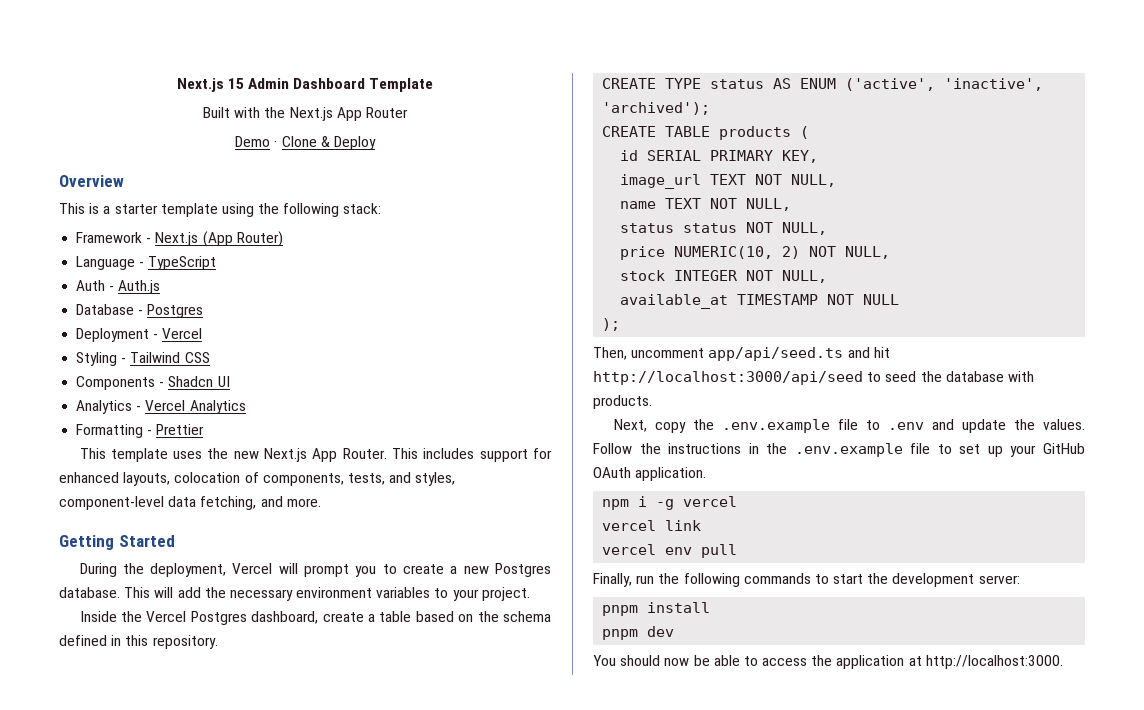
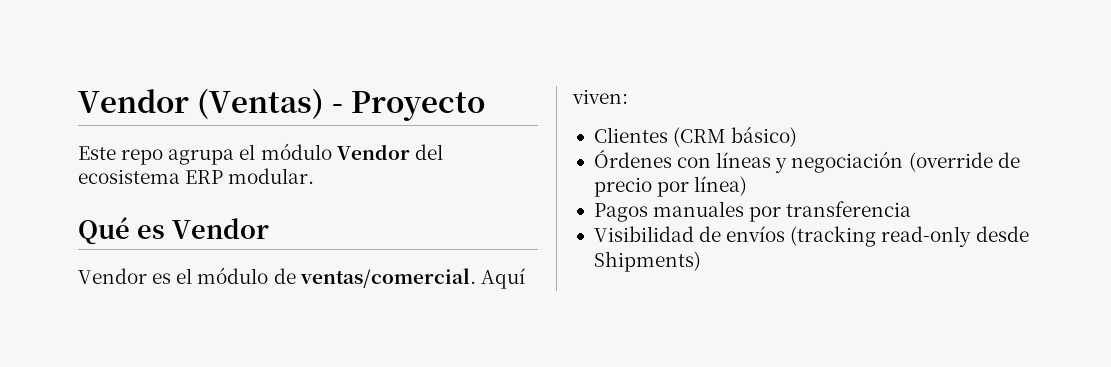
- Next.js 15 Admin Dashboard Template
- Built with the Next.js App Router
- Demo · Clone & Deploy
- Overview
- This is a starter template using the following stack:
- Framework - Next.js (App Router)
- Language - TypeScript
- Auth - Auth.js
- Database - Postgres
- Deployment - Vercel
- Styling - Tailwind CSS
- Components - Shadcn UI
- Analytics - Vercel Analytics
- Formatting - Prettier
- This template uses the new Next.js App Router. This includes support for enhanced layouts, colocation of components, tests, and styles, component-level data fetching, and more.
- Getting Started
- During the deployment, Vercel will prompt you to create a new Postgres database. This will add the necessary environment variables to your project.
- Inside the Vercel Postgres dashboard, create a table based on the schema defined in this repository.
- CREATE TYPE status AS ENUM ('active', 'inactive', 'archived');
- CREATE TABLE products (
- id SERIAL PRIMARY KEY,
- image_url TEXT NOT NULL,
- name TEXT NOT NULL,
- status status NOT NULL,
- price NUMERIC(10, 2) NOT NULL,
- stock INTEGER NOT NULL,
- available_at TIMESTAMP NOT NULL
- );
- Then, uncomment app/api/seed.ts and hit http://localhost:3000/api/seed to seed the database with products.
- Next, copy the .env.example file to .env and update the values. Follow the instructions in the .env.example file to set up your GitHub OAuth application.
- npm i -g vercel
- vercel link
- vercel env pull
- Finally, run the following commands to start the development server:
- pnpm install
- pnpm dev
- You should now be able to access the application at http://localhost:3000.
+ Vendor (Ventas) - Proyecto
+ Este repo agrupa el módulo Vendor del ecosistema ERP modular.
+ Qué es Vendor
+ Vendor es el módulo de ventas/comercial. Aquí viven:
+ Clientes (CRM básico)
+ Órdenes con líneas y negociación (override de precio por línea)
+ Pagos manuales por transferencia
+ Visibilidad de envíos (tracking read-only desde Shipments)

